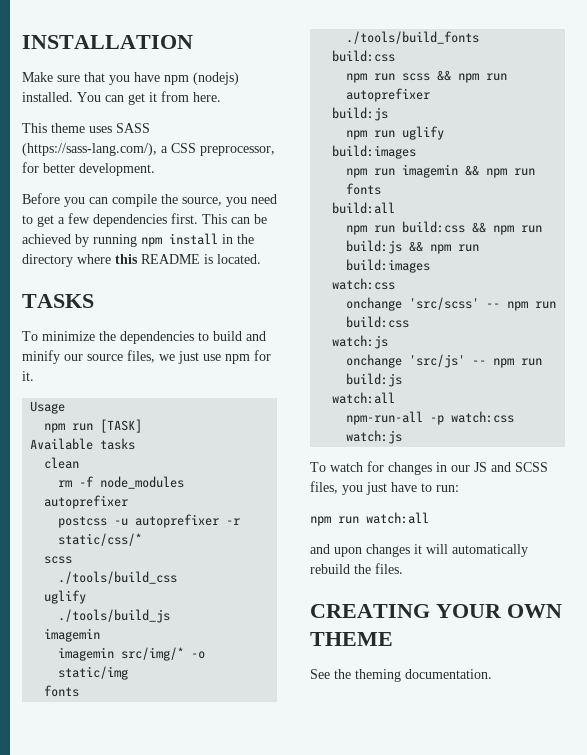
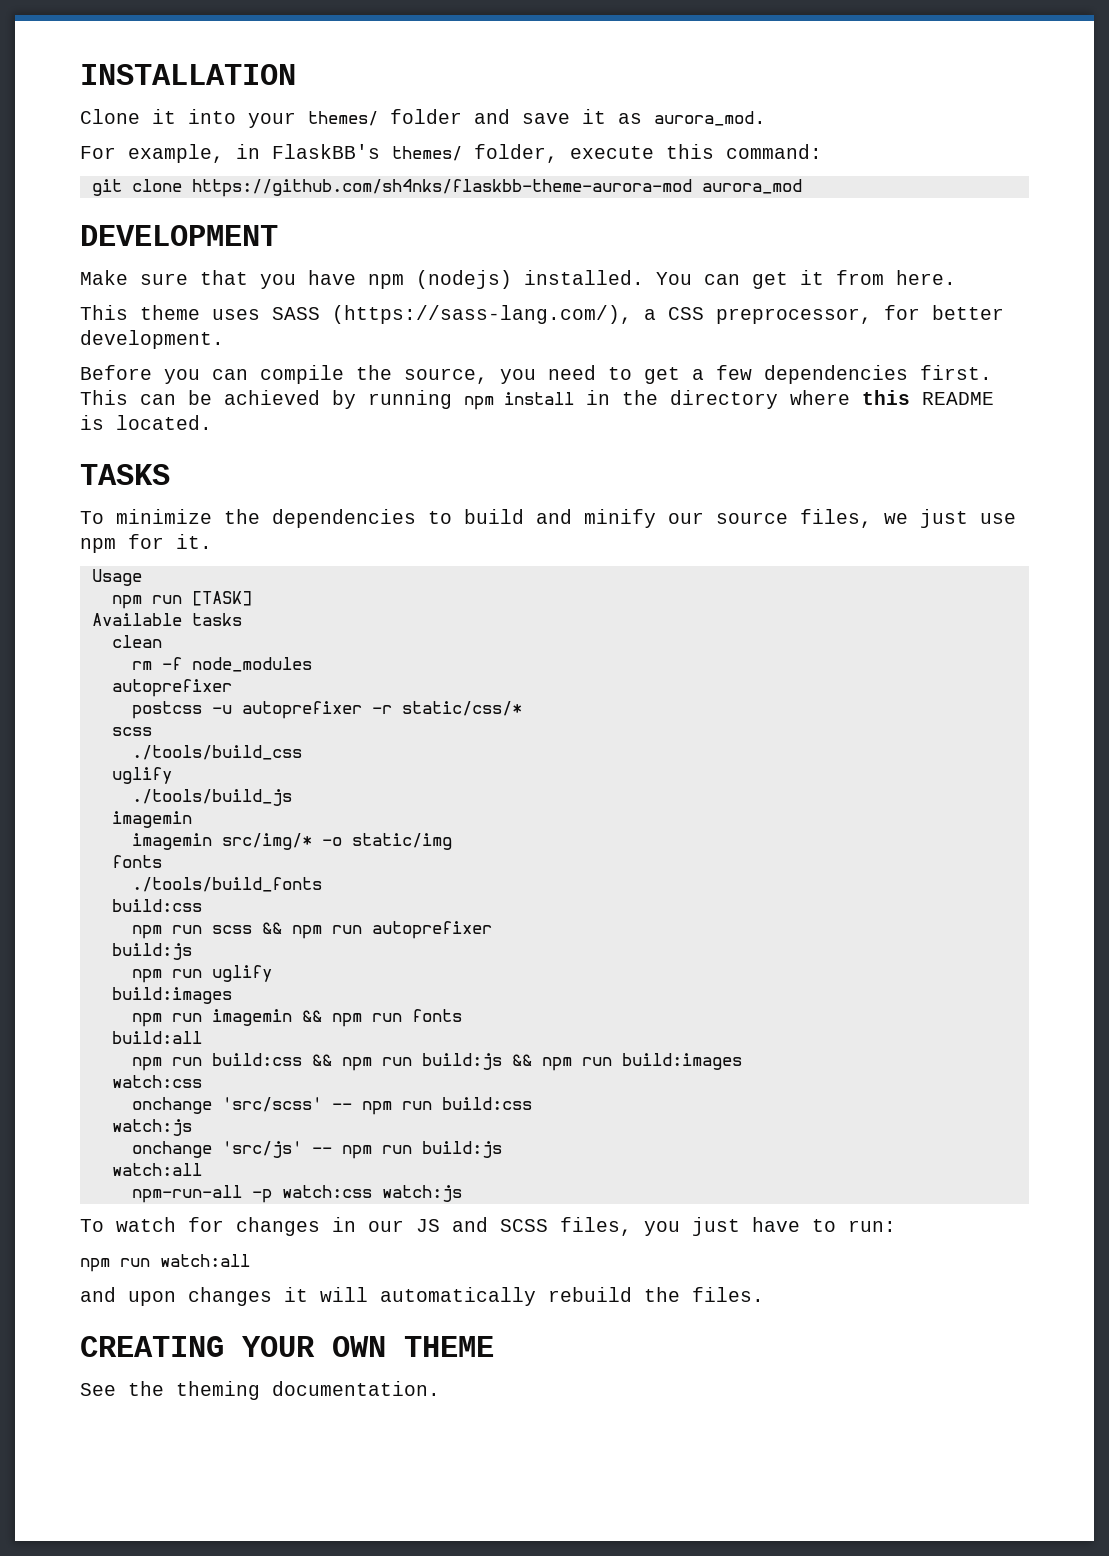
+ Clone it into your themes/ folder and save it as aurora_mod.
+ For example, in FlaskBB's themes/ folder, execute this command:
+ git clone https://github.com/sh4nks/flaskbb-theme-aurora-mod aurora_mod
+ DEVELOPMENT

